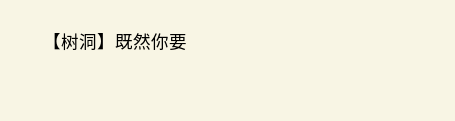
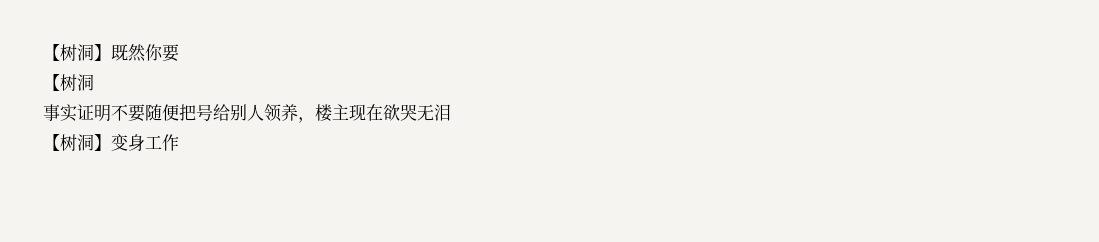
  【树洞】既然你要
+ 【树洞
+ 事实证明不要随便把号给别人领养，楼主现在欲哭无泪
+ 【树洞】变身工作

